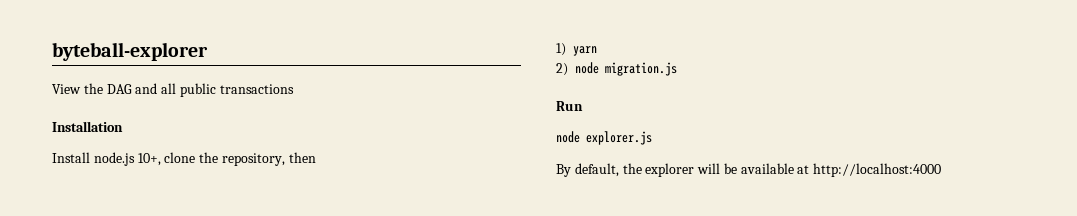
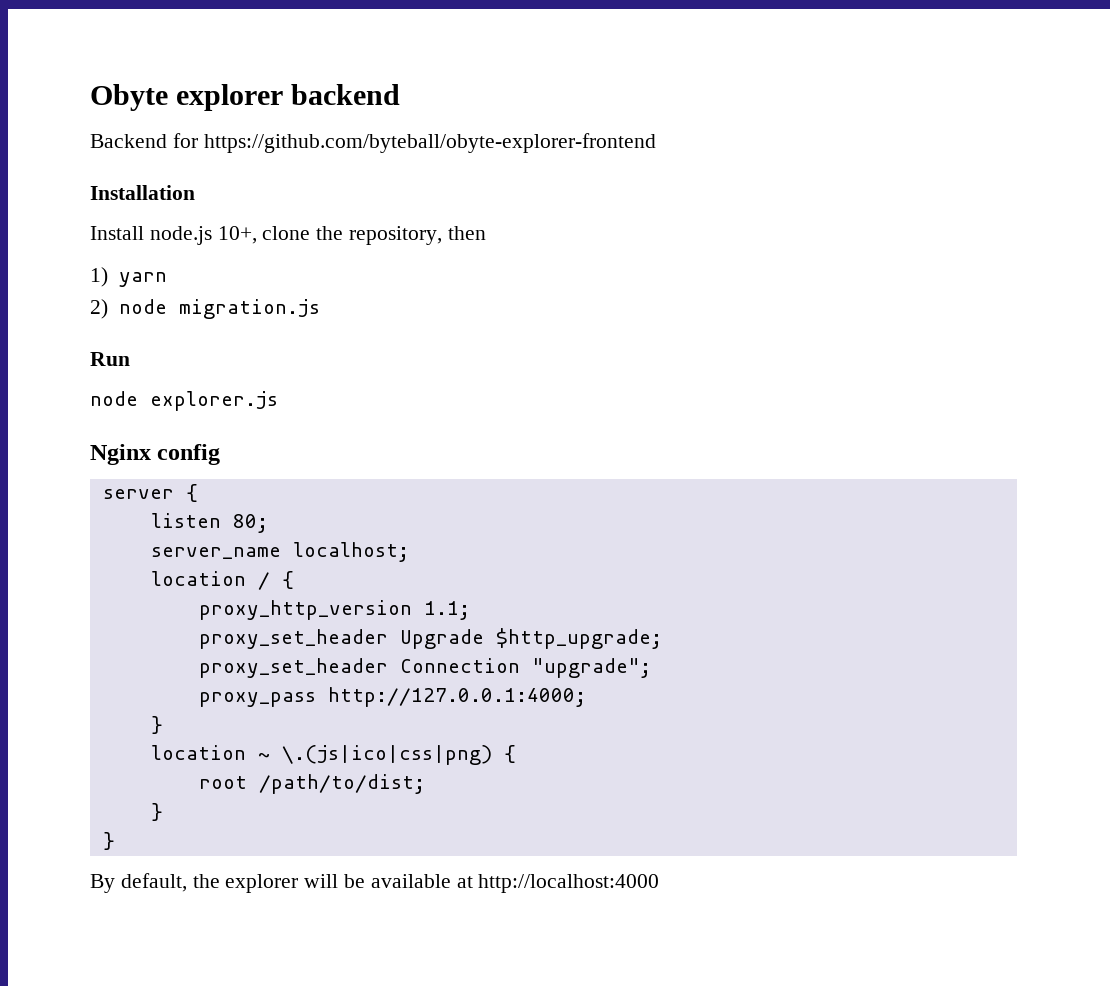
- byteball-explorer
- View the DAG and all public transactions
+ Obyte explorer backend
+ Backend for https://github.com/byteball/obyte-explorer-frontend
+ Nginx config
+ server {
+ listen 80;
+ server_name localhost;
+ location / {
+ proxy_http_version 1.1;
+ proxy_set_header Upgrade $http_upgrade;
+ proxy_set_header Connection "upgrade";
+ proxy_pass http://127.0.0.1:4000;
+ }
+ location ~ \.(js|ico|css|png) {
+ root /path/to/dist;
+ }
+ }

